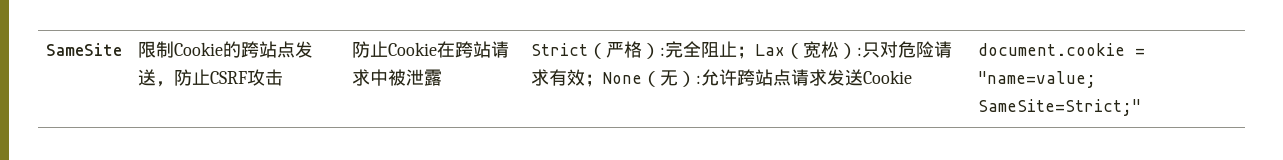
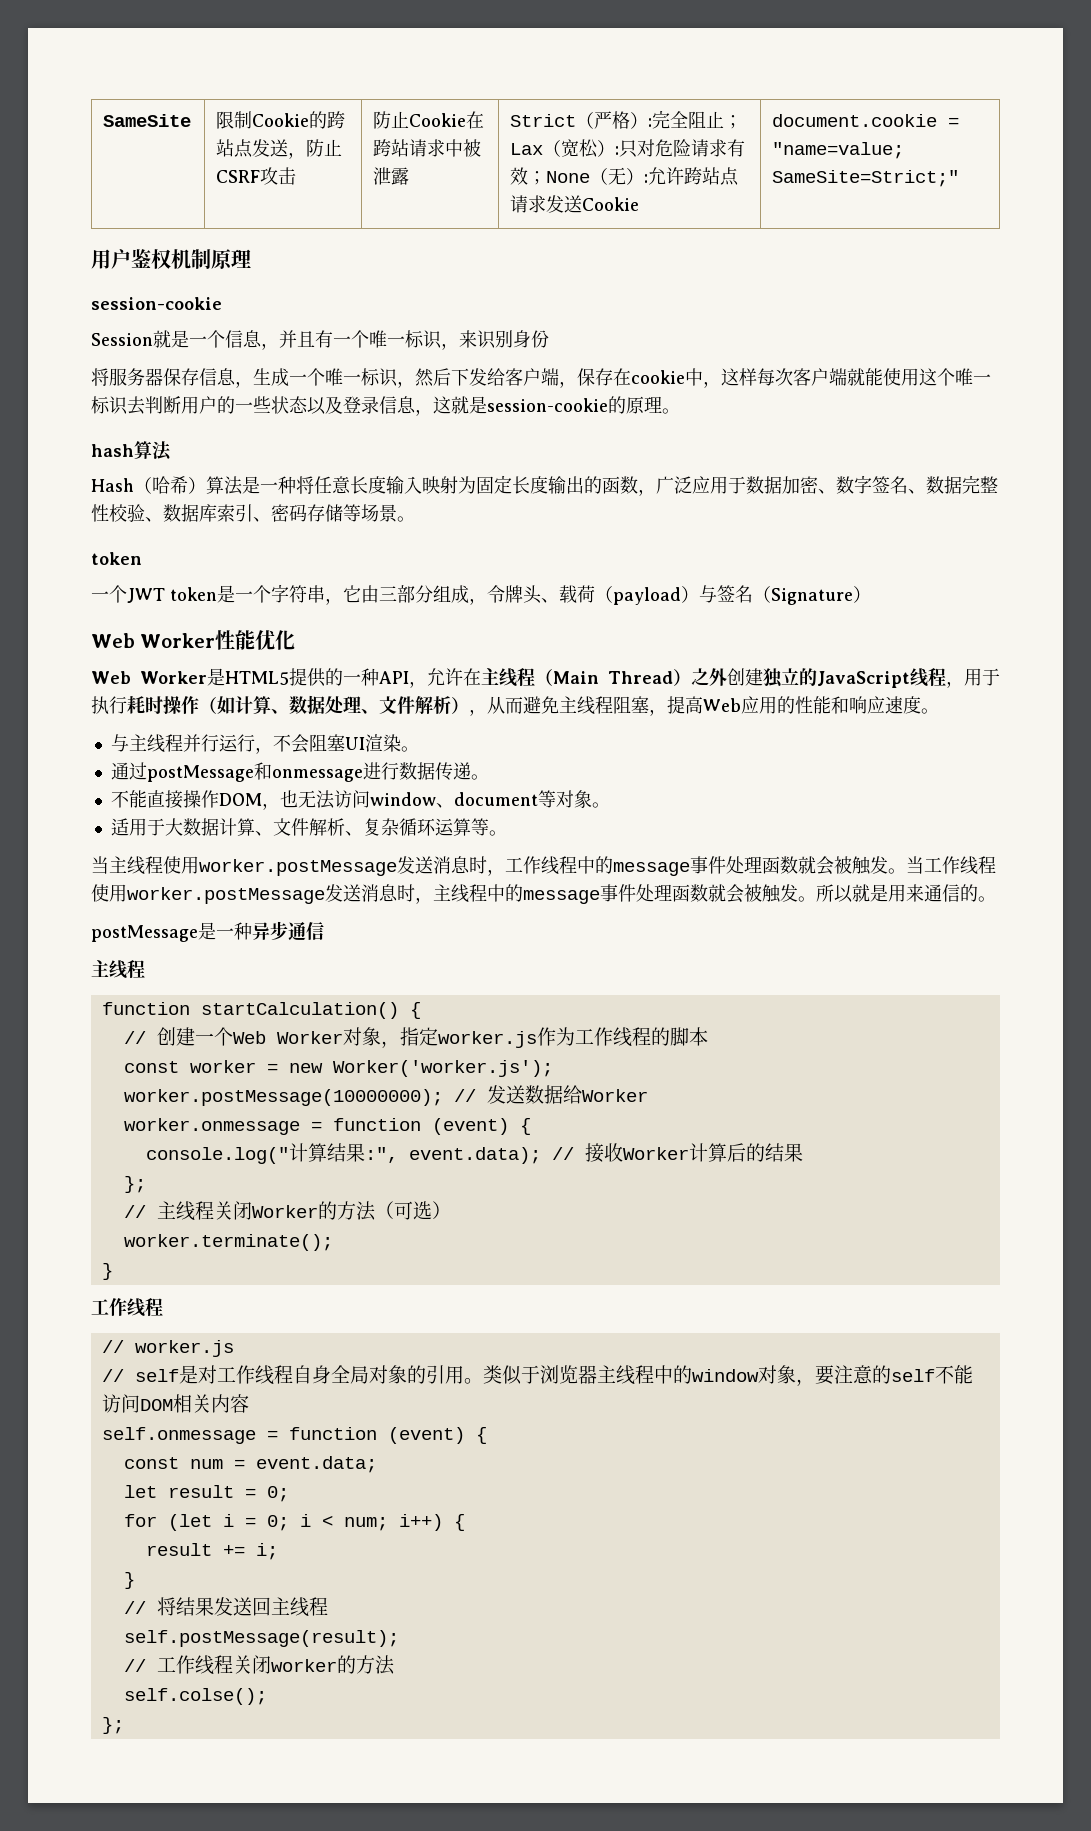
+ 用户鉴权机制原理
+ session-cookie
+ Session就是一个信息，并且有一个唯一标识，来识别身份
+ 将服务器保存信息，生成一个唯一标识，然后下发给客户端，保存在cookie中，这样每次客户端就能使用这个唯一标识去判断用户的一些状态以及登录信息，这就是session-cookie的原理。
+ hash算法
+ Hash（哈希）算法是一种将任意长度输入映射为固定长度输出的函数，广泛应用于数据加密、数字签名、数据完整性校验、数据库索引、密码存储等场景。
+ token
+ 一个JWT token是一个字符串，它由三部分组成，令牌头、载荷（payload）与签名（Signature）
+ Web Worker性能优化
+ Web Worker是HTML5提供的一种API，允许在主线程（Main Thread）之外创建独立的JavaScript线程，用于执行耗时操作（如计算、数据处理、文件解析），从而避免主线程阻塞，提高Web应用的性能和响应速度。
+ 与主线程并行运行，不会阻塞UI渲染。
+ 通过postMessage和onmessage进行数据传递。
+ 不能直接操作DOM，也无法访问window、document等对象。
+ 适用于大数据计算、文件解析、复杂循环运算等。
+ 当主线程使用worker.postMessage发送消息时，工作线程中的message事件处理函数就会被触发。当工作线程使用worker.postMessage发送消息时，主线程中的message事件处理函数就会被触发。所以就是用来通信的。
+ postMessage是一种异步通信
+ 主线程
+ function startCalculation() {
+ // 创建一个Web Worker对象，指定worker.js作为工作线程的脚本
+ const worker = new Worker('worker.js');
+ worker.postMessage(10000000); // 发送数据给Worker
+ worker.onmessage = function (event) {
+ console.log("计算结果:", event.data); // 接收Worker计算后的结果
+ };
+ // 主线程关闭Worker的方法（可选）
+ worker.terminate();
+ }
+ 工作线程
+ // worker.js
+ // self是对工作线程自身全局对象的引用。类似于浏览器主线程中的window对象，要注意的self不能访问DOM相关内容
+ self.onmessage = function (event) {
+ const num = event.data;
+ let result = 0;
+ for (let i = 0; i < num; i++) {
+ result += i;
+ }
+ // 将结果发送回主线程
+ self.postMessage(result);
+ // 工作线程关闭worker的方法
+ self.colse();
+ };

